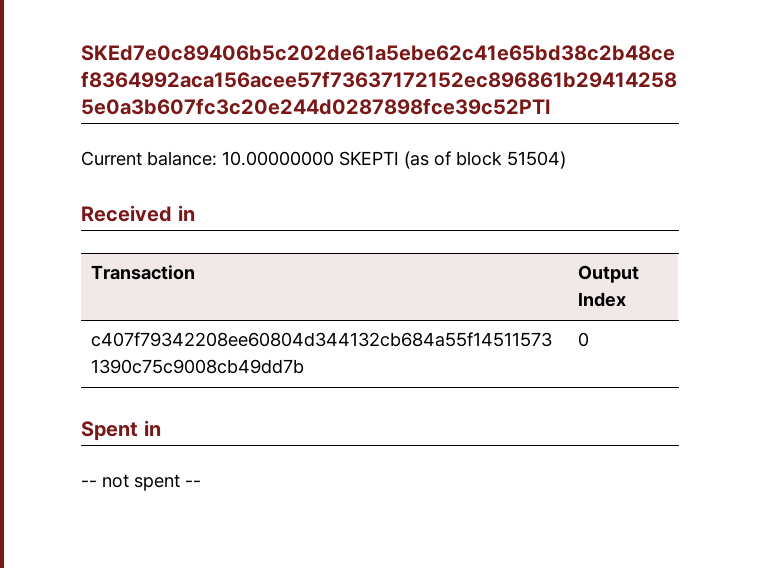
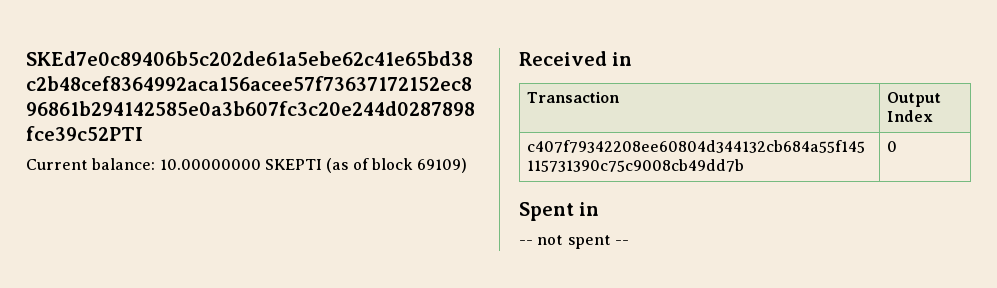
- Current balance: 10.00000000 SKEPTI (as of block 51504)
+ Current balance: 10.00000000 SKEPTI (as of block 69109)

